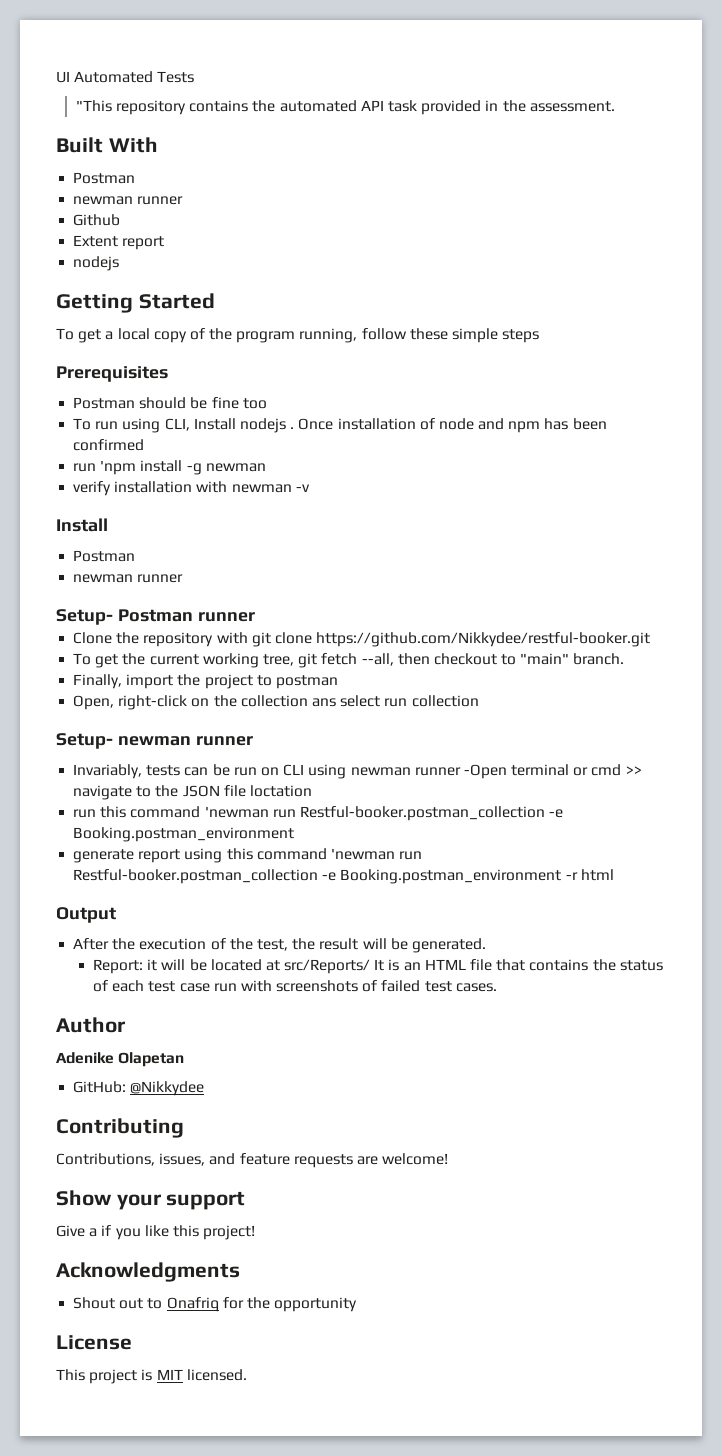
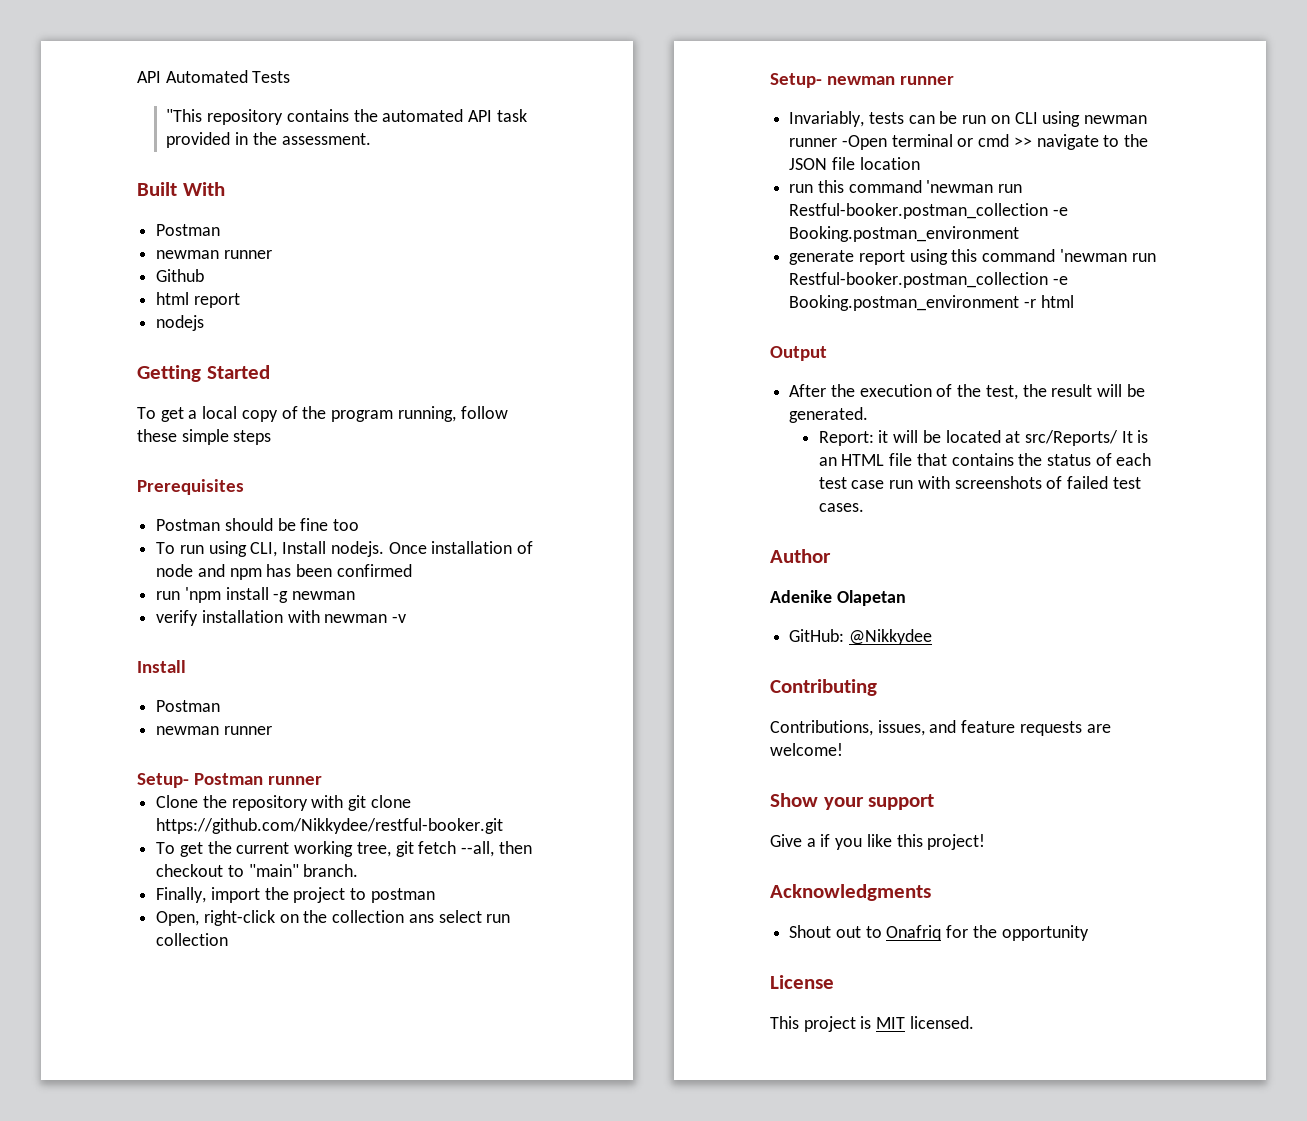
- UI Automated Tests
+ API Automated Tests
- Extent report
+ html report
- To run using CLI, Install nodejs .
+ To run using CLI, Install nodejs.
- Invariably, tests can be run on CLI using newman runner -Open terminal or cmd >> navigate to the JSON file loctation
+ Invariably, tests can be run on CLI using newman runner -Open terminal or cmd >> navigate to the JSON file location

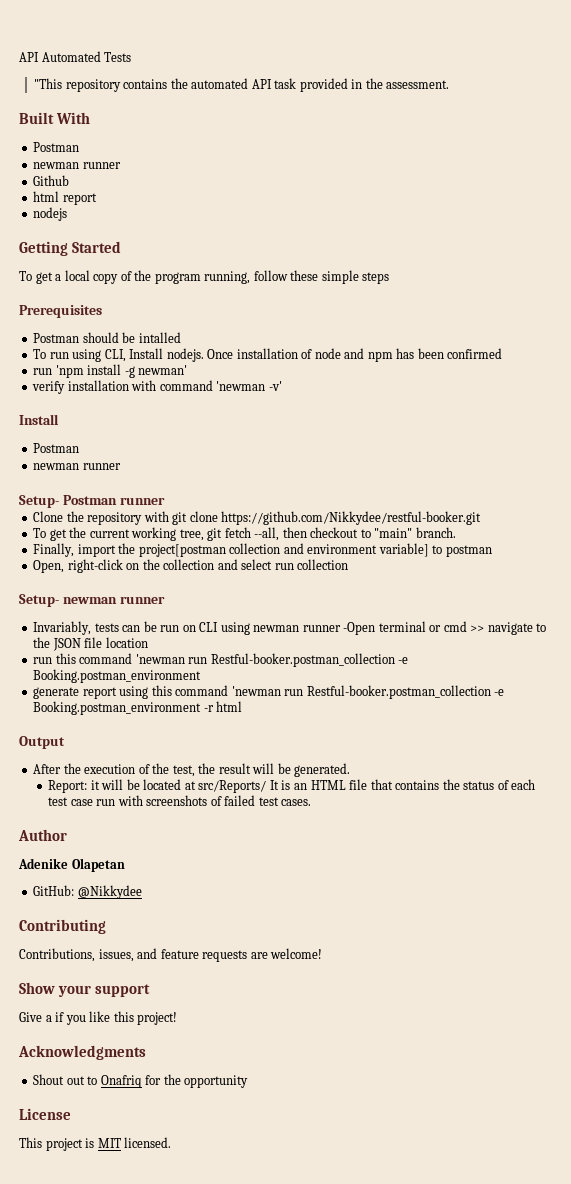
- Postman should be fine too
+ Postman should be intalled
- run 'npm install -g newman
+ run 'npm install -g newman'
- verify installation with newman -v
+ verify installation with command 'newman -v'
- Finally, import the project to postman
+ Finally, import the project[postman collection and environment variable] to postman
- Open, right-click on the collection ans select run collection
+ Open, right-click on the collection and select run collection

